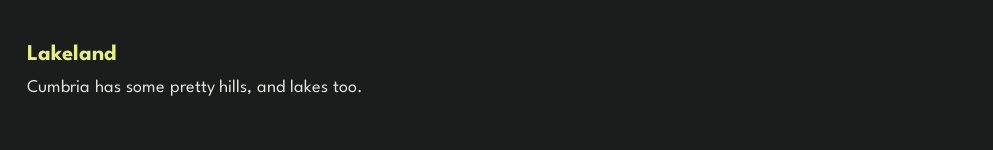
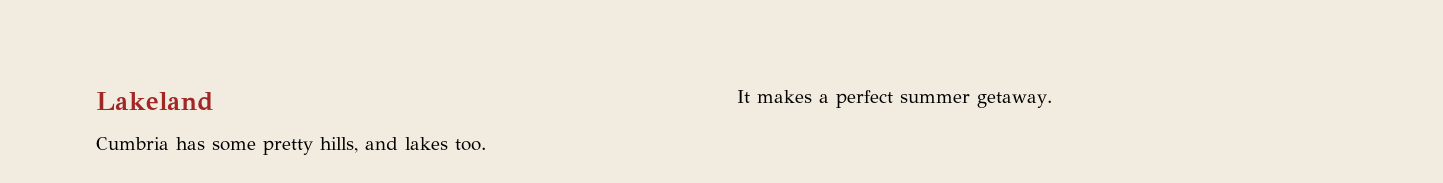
+ It makes a perfect summer getaway.

